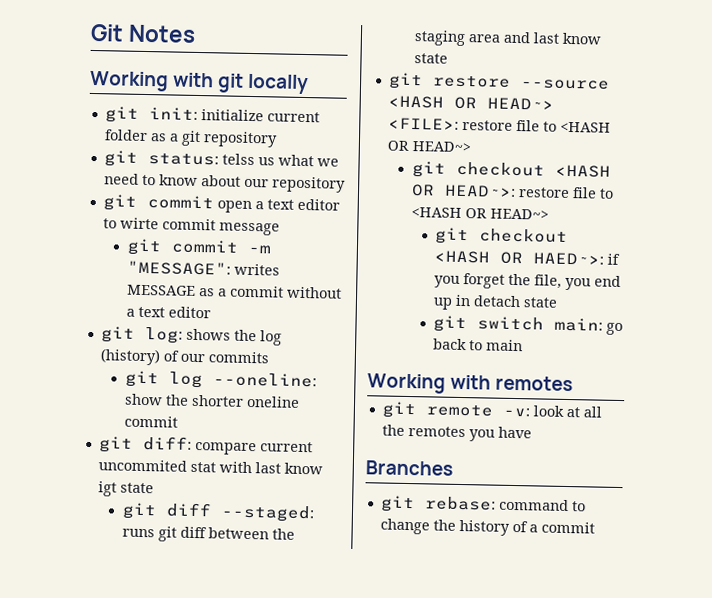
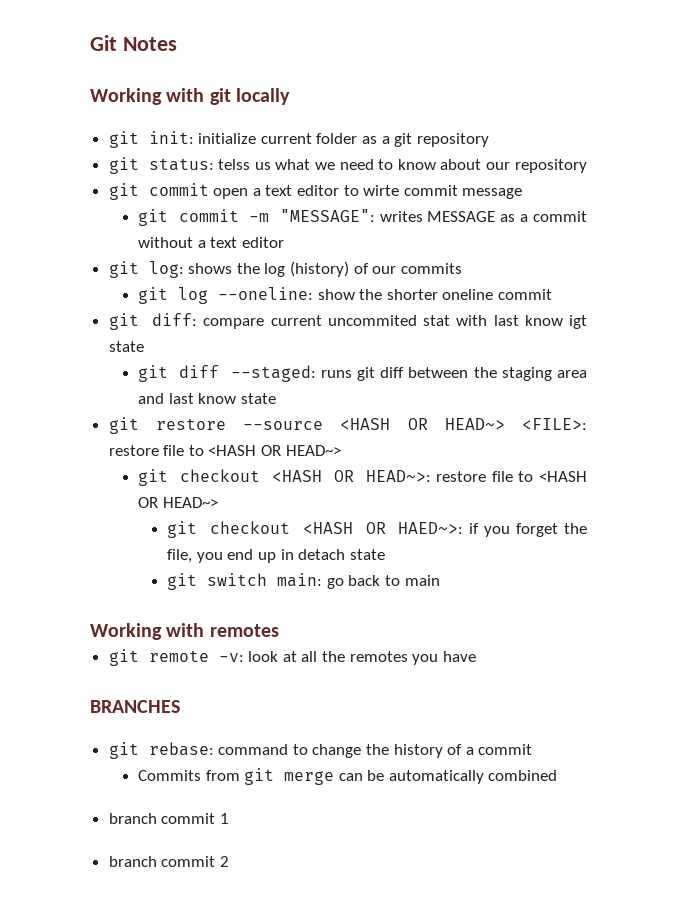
- Branches
+ BRANCHES
+ Commits from git merge can be automatically combined
+ branch commit 1
+ branch commit 2

